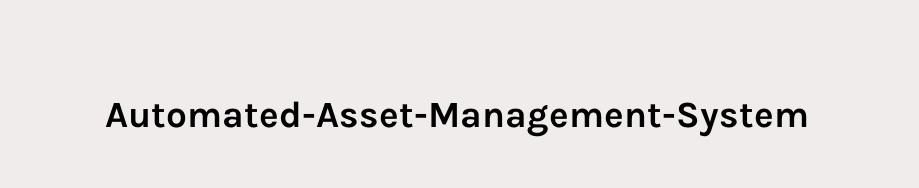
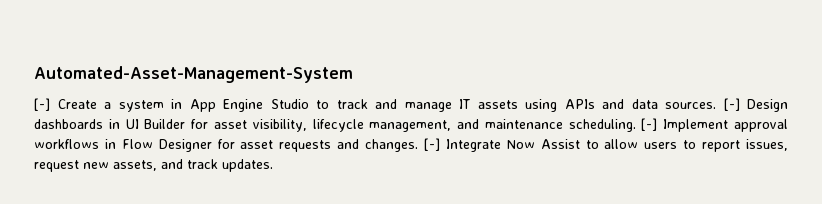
+ [-] Create a system in App Engine Studio to track and manage IT assets using APIs and data sources. [-] Design dashboards in UI Builder for asset visibility, lifecycle management, and maintenance scheduling. [-] Implement approval workflows in Flow Designer for asset requests and changes. [-] Integrate Now Assist to allow users to report issues, request new assets, and track updates.

